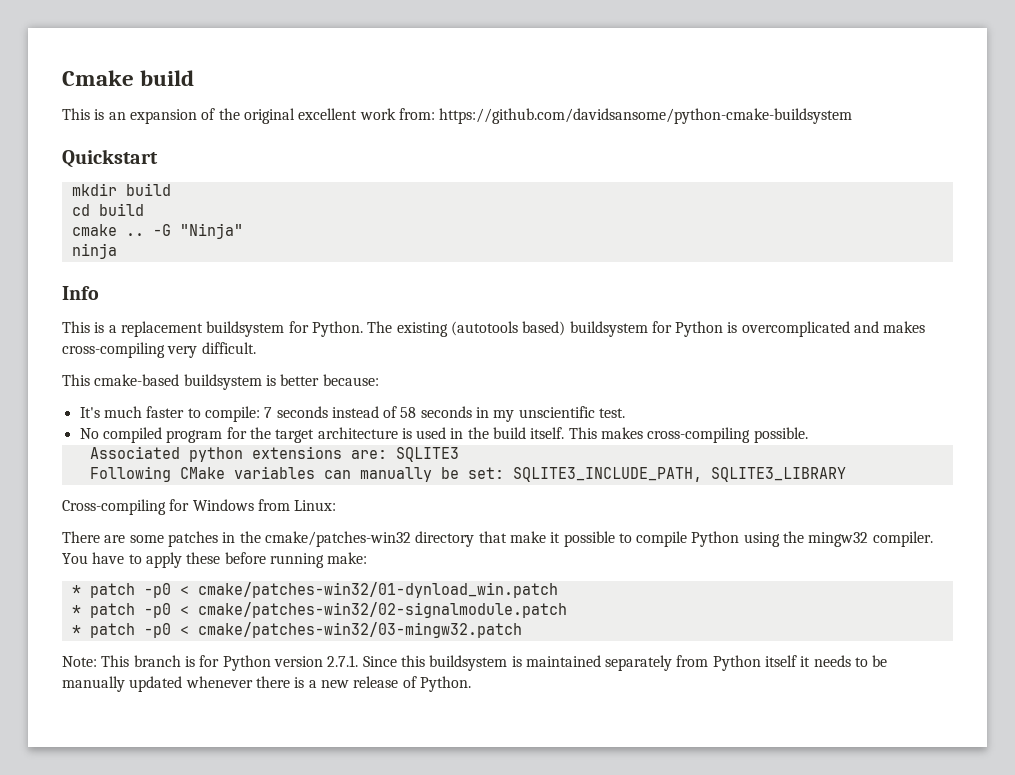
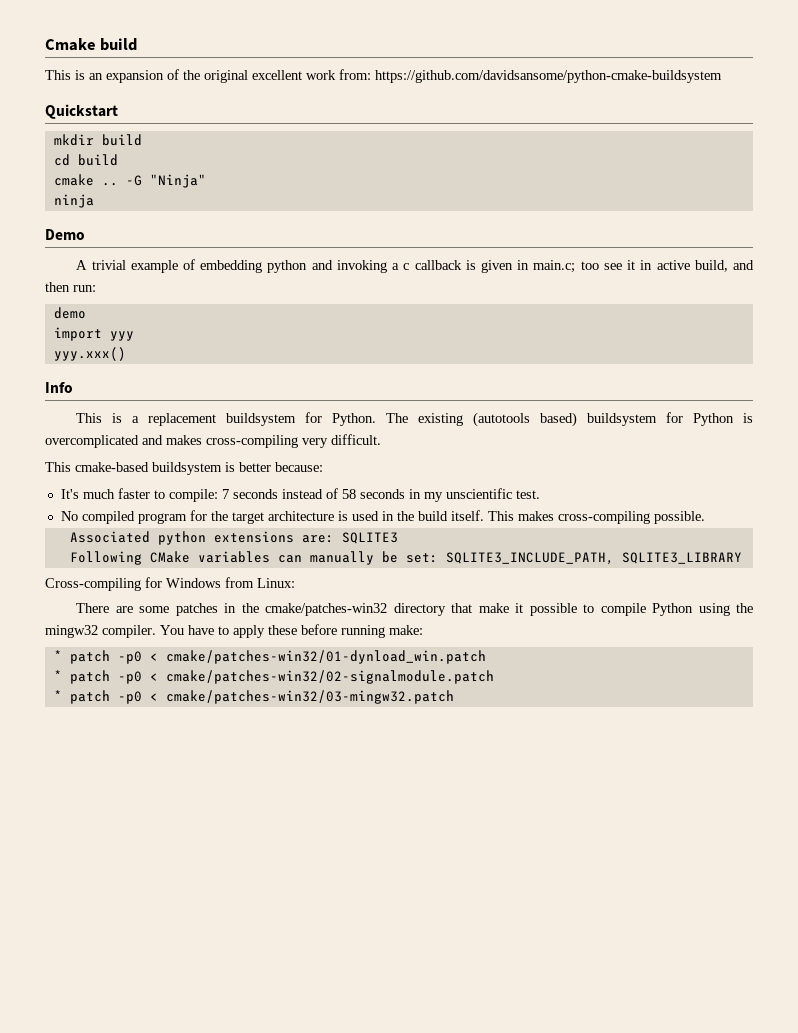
+ Demo
+ A trivial example of embedding python and invoking a c callback is given in main.c; too see it in active build, and then run:
+ demo
+ import yyy
+ yyy.xxx()
- Note: This branch is for Python version 2.7.1. Since this buildsystem is maintained separately from Python itself it needs to be manually updated whenever there is a new release of Python.

